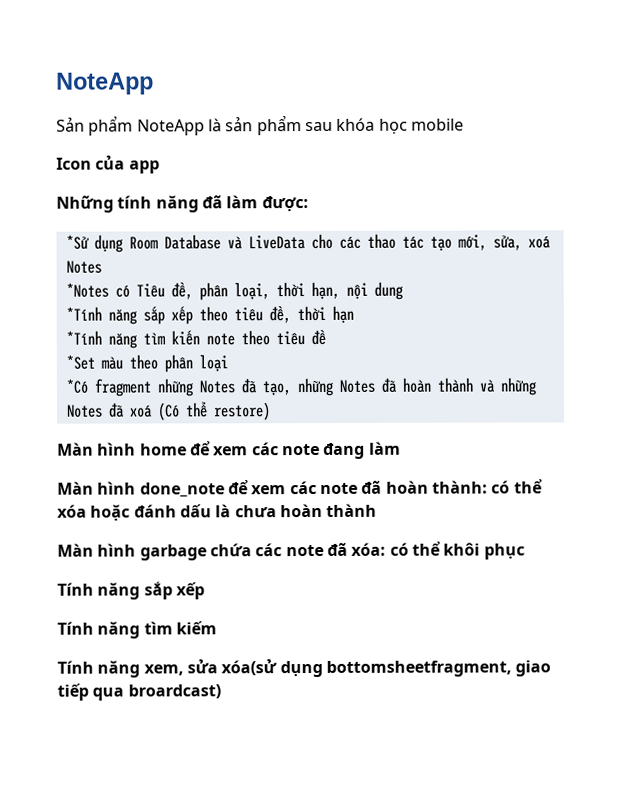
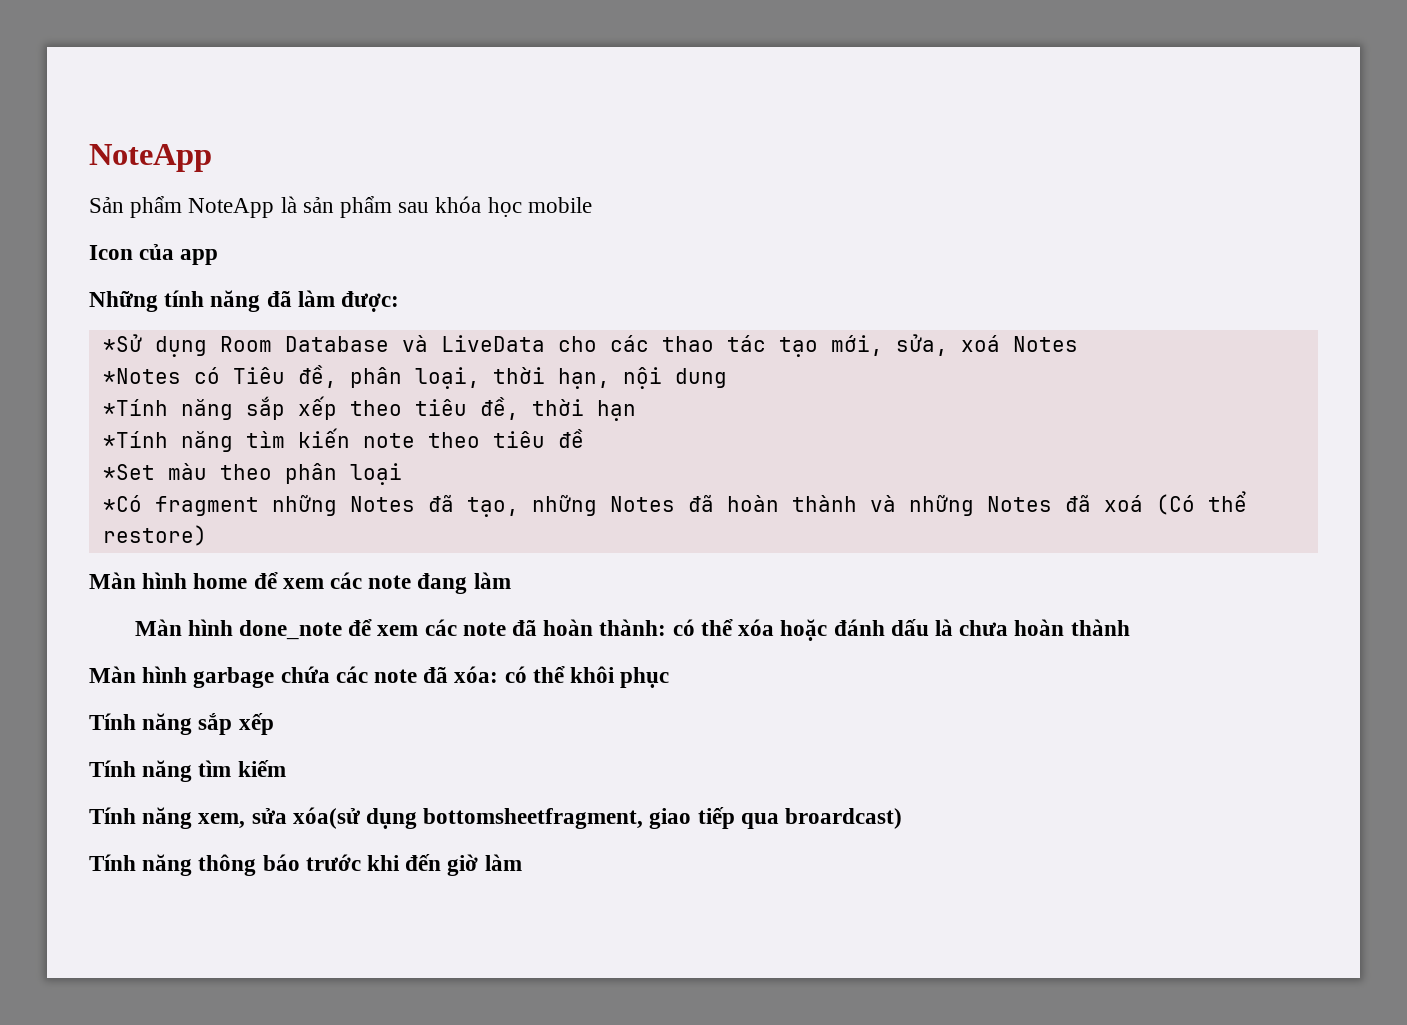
+ Tính năng thông báo trước khi đến giờ làm

